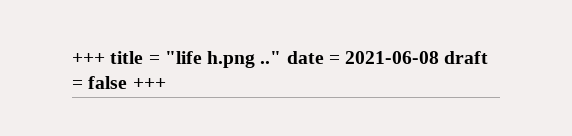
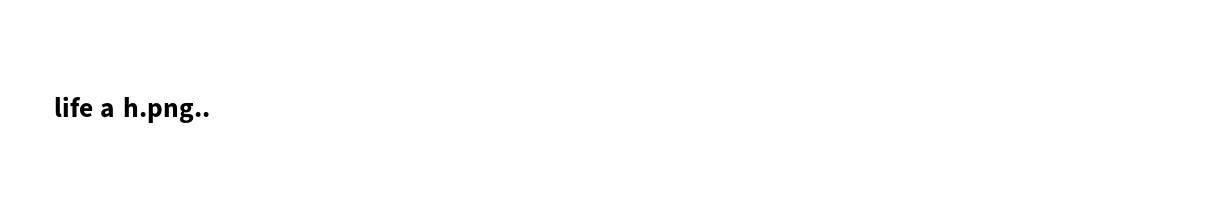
- +++ title = "life h.png .." date = 2021-06-08 draft = false +++
+ life a h.png..

